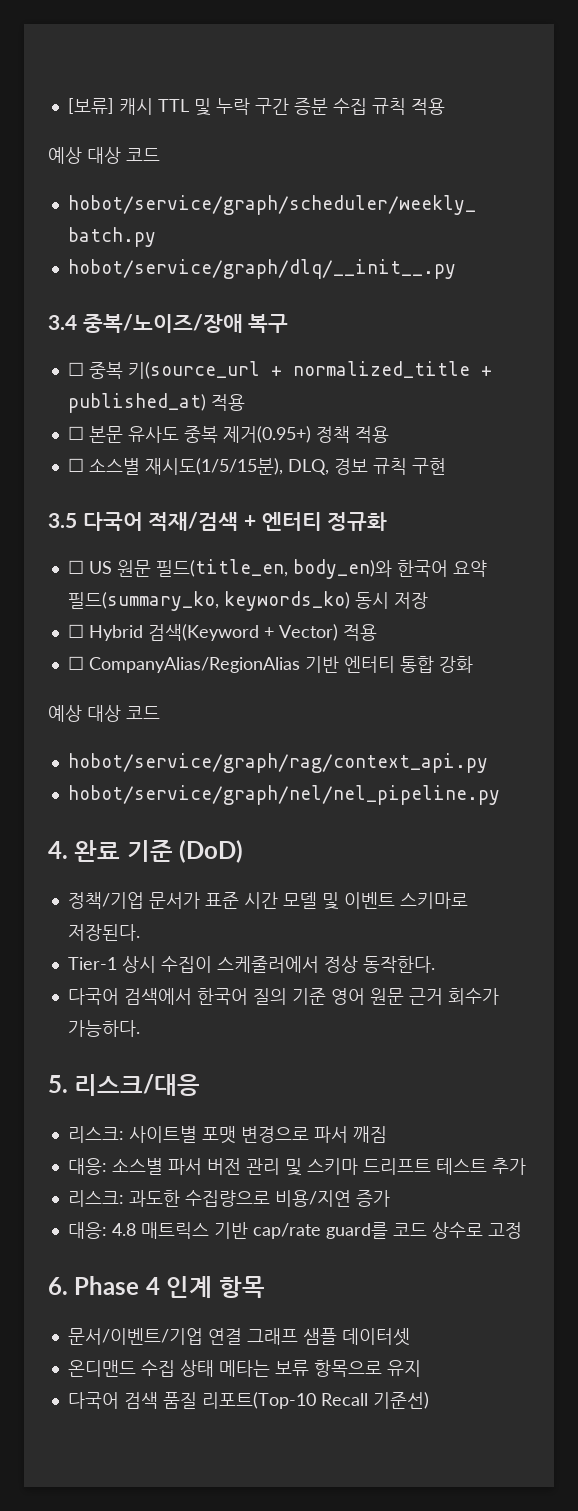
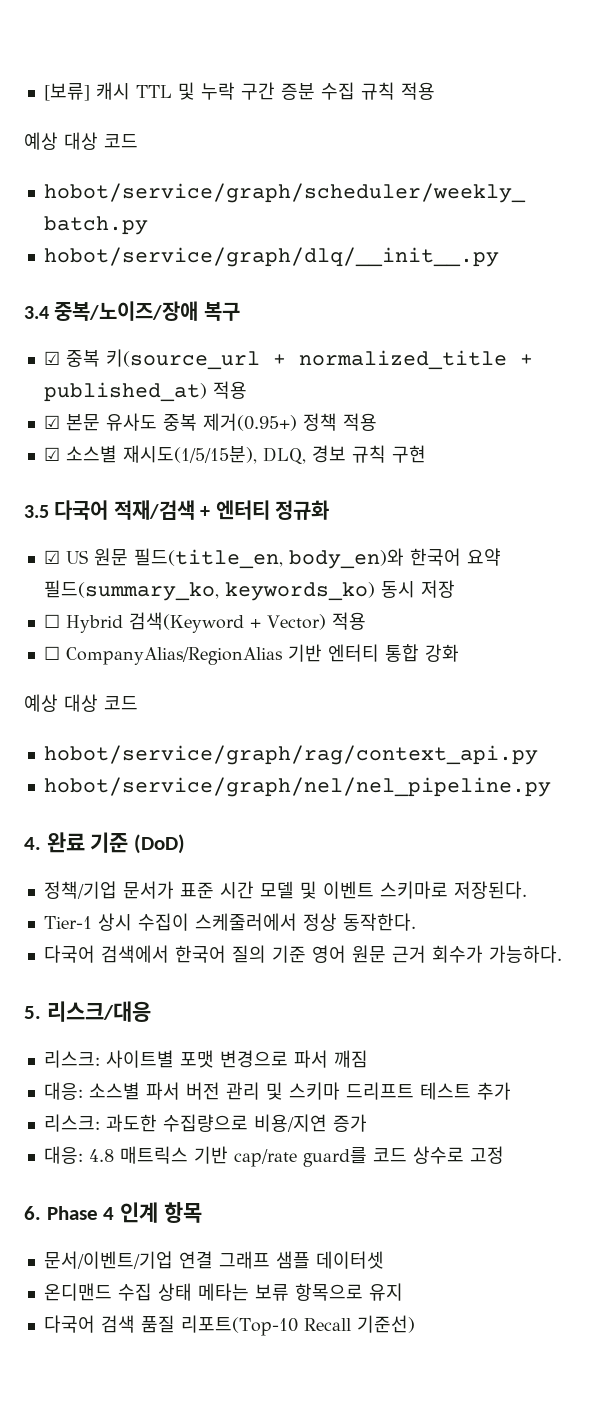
- ☐ 중복 키(source_url + normalized_title + published_at) 적용
+ ☑ 중복 키(source_url + normalized_title + published_at) 적용
- ☐ 본문 유사도 중복 제거(0.95+) 정책 적용
+ ☑ 본문 유사도 중복 제거(0.95+) 정책 적용
- ☐ 소스별 재시도(1/5/15분), DLQ, 경보 규칙 구현
+ ☑ 소스별 재시도(1/5/15분), DLQ, 경보 규칙 구현
- ☐ US 원문 필드(title_en, body_en)와 한국어 요약 필드(summary_ko, keywords_ko) 동시 저장
+ ☑ US 원문 필드(title_en, body_en)와 한국어 요약 필드(summary_ko, keywords_ko) 동시 저장

